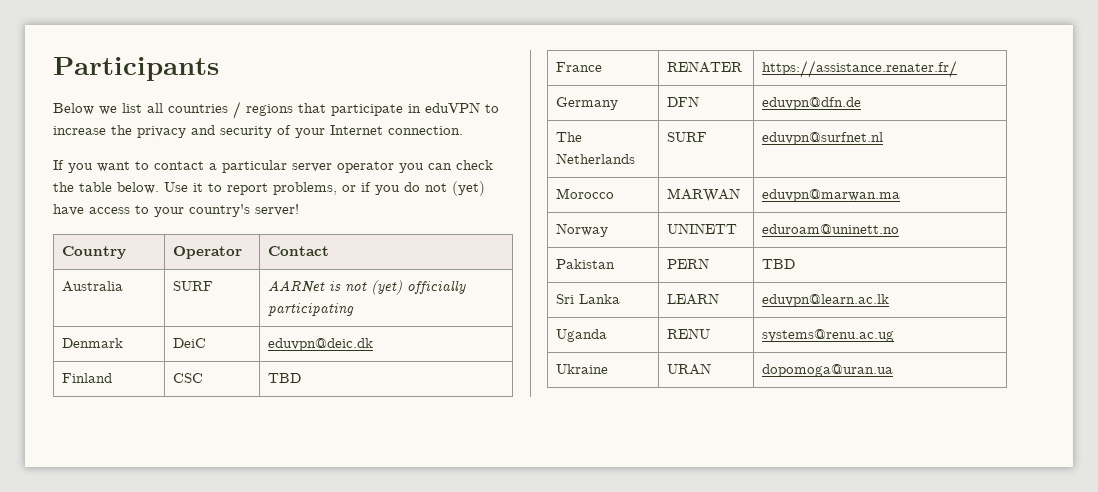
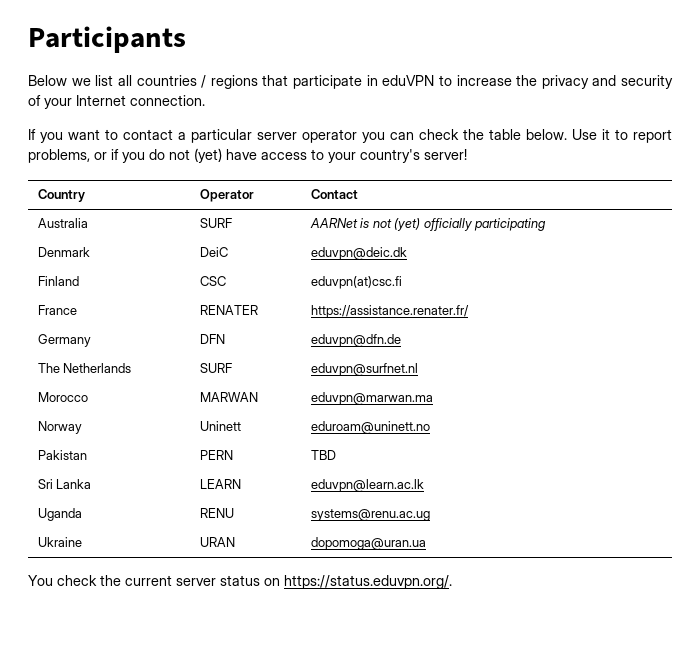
- Finland | CSC | TBD
+ Finland | CSC | eduvpn(at)csc.fi
- Norway | UNINETT | eduroam@uninett.no
+ Norway | Uninett | eduroam@uninett.no
+ You check the current server status on https://status.eduvpn.org/.

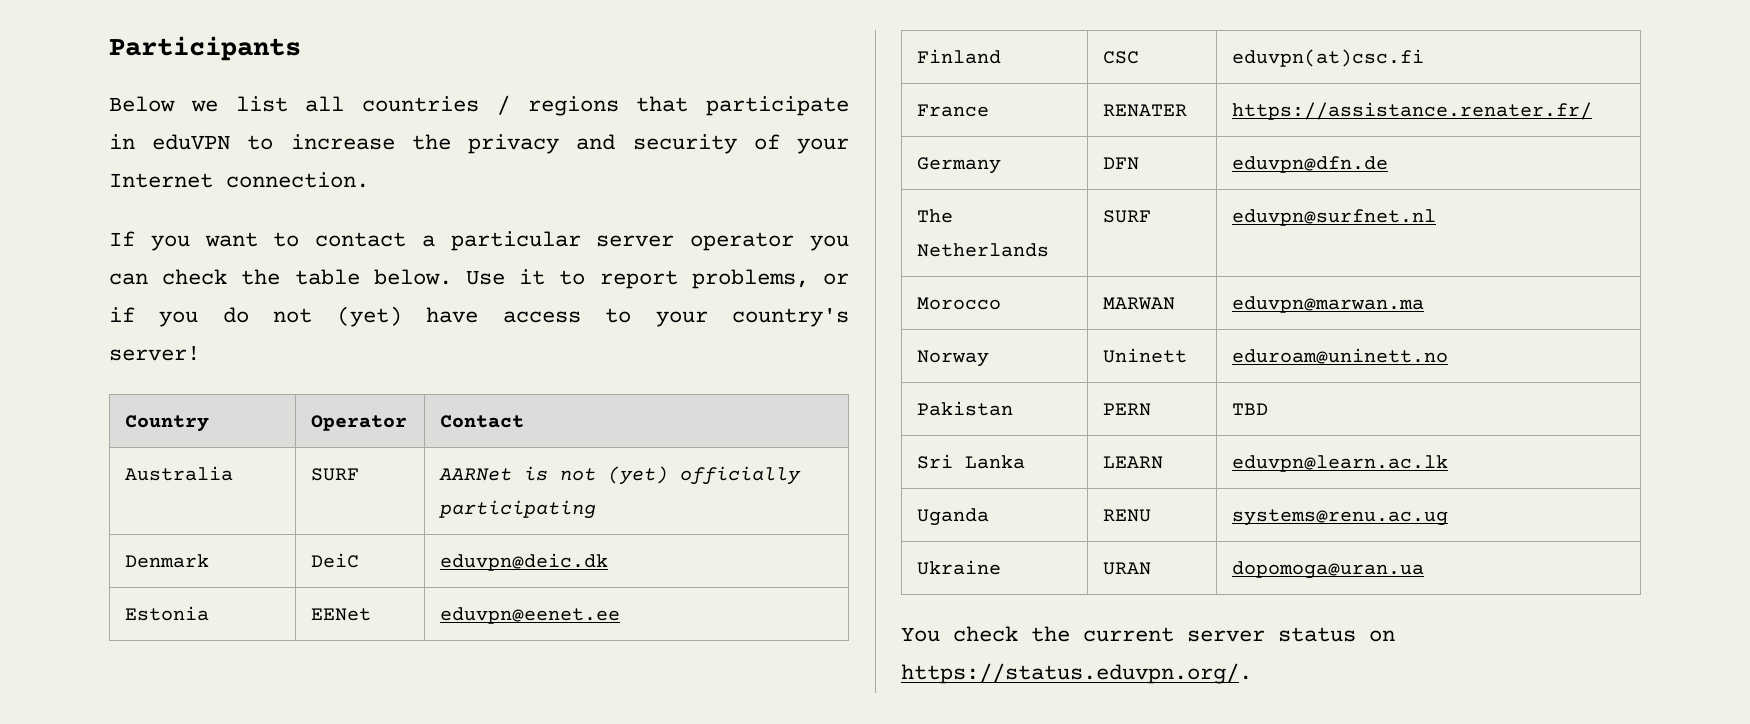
+ Estonia | EENet | eduvpn@eenet.ee

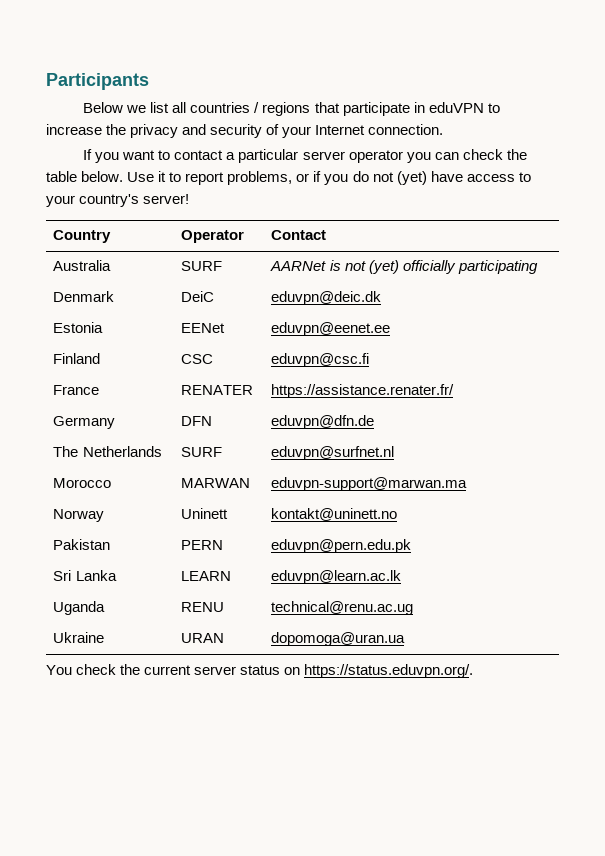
- Finland | CSC | eduvpn(at)csc.fi
+ Finland | CSC | eduvpn@csc.fi
- Morocco | MARWAN | eduvpn@marwan.ma
+ Morocco | MARWAN | eduvpn-support@marwan.ma
- Norway | Uninett | eduroam@uninett.no
+ Norway | Uninett | kontakt@uninett.no
- Pakistan | PERN | TBD
+ Pakistan | PERN | eduvpn@pern.edu.pk
- Uganda | RENU | systems@renu.ac.ug
+ Uganda | RENU | technical@renu.ac.ug

